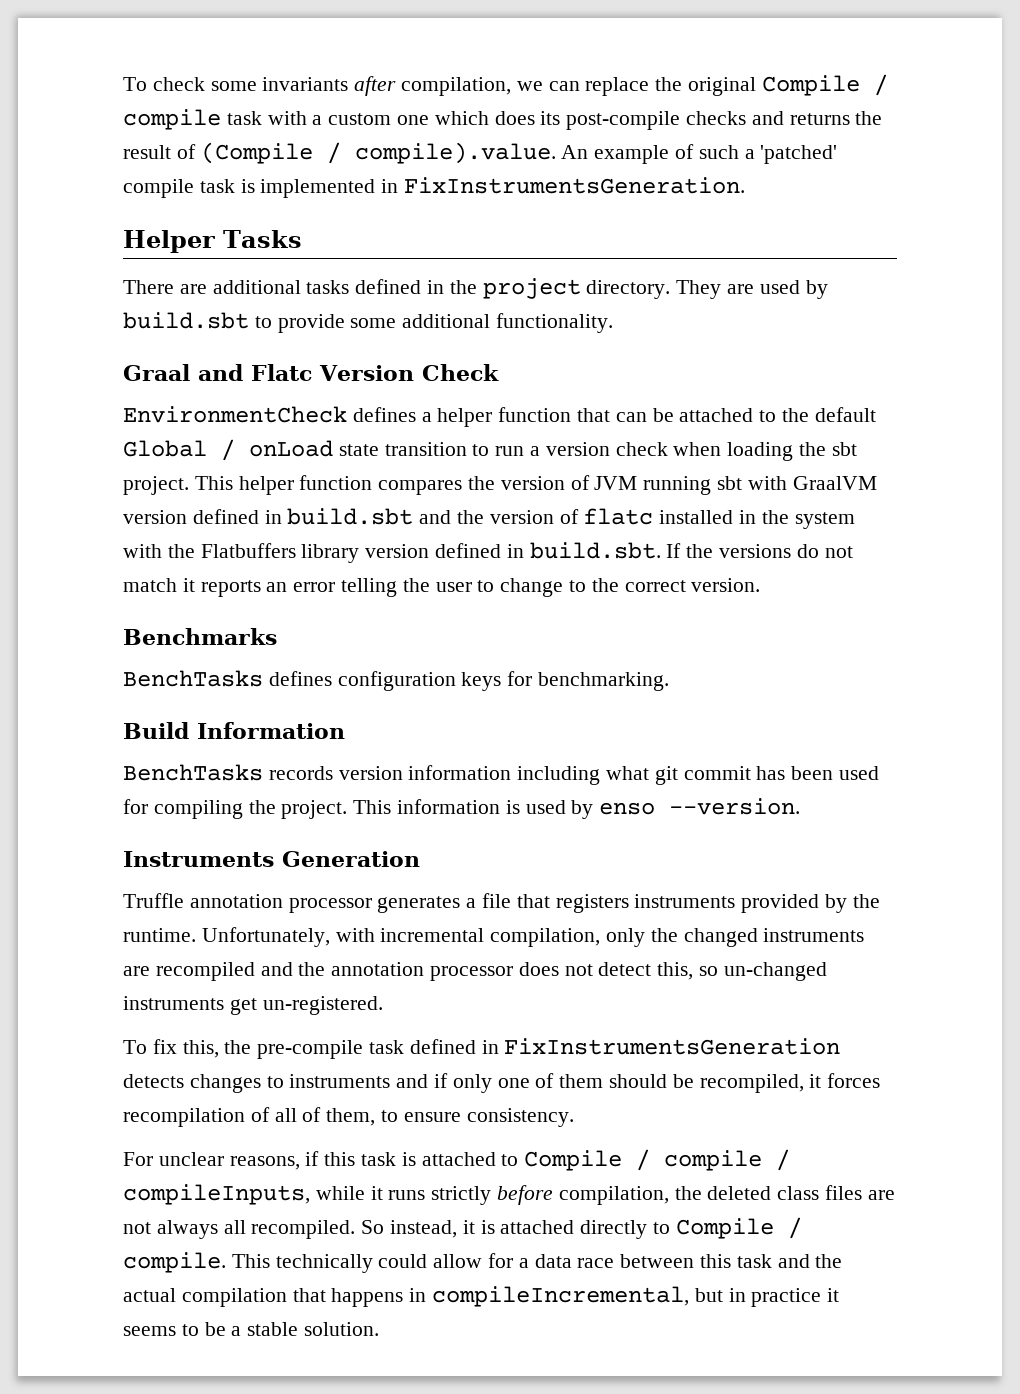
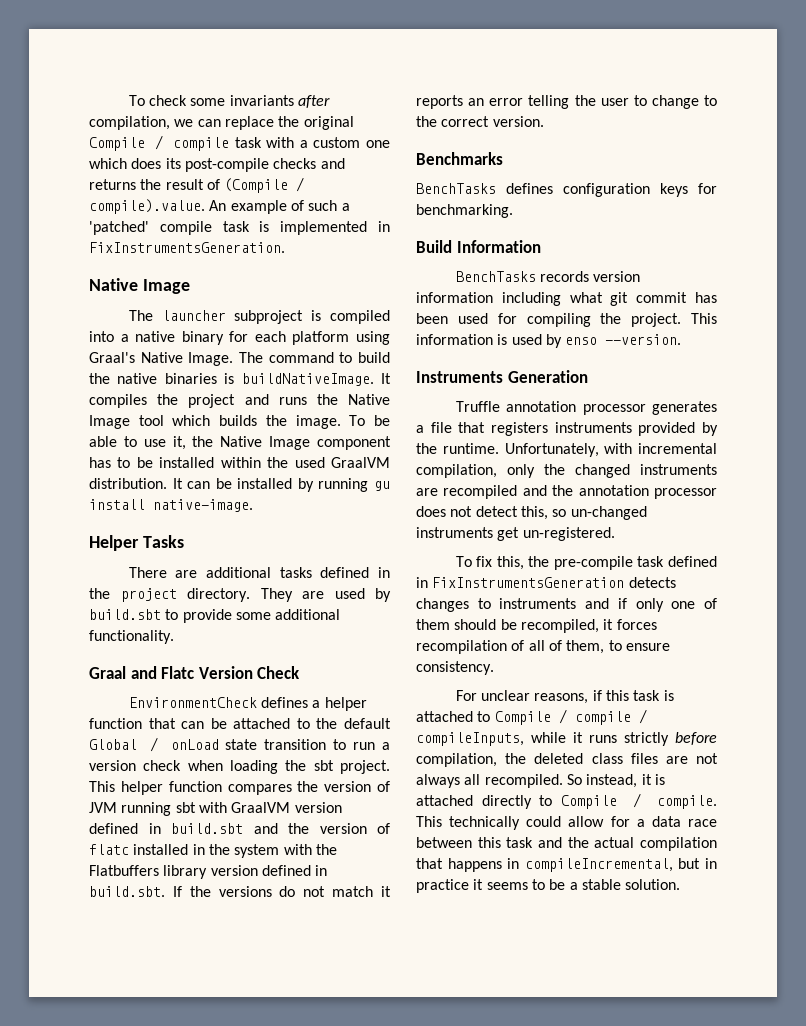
  To check some invariants after compilation, we can replace the original Compile / compile task with a custom one which does its post-compile checks and returns the result of (Compile / compile).value. An example of such a 'patched' compile task is implemented in FixInstrumentsGeneration.
+ Native Image
+ The launcher subproject is compiled into a native binary for each platform using Graal's Native Image. The command to build the native binaries is buildNativeImage. It compiles the project and runs the Native Image tool which builds the image. To be able to use it, the Native Image component has to be installed within the used GraalVM distribution. It can be installed by running gu install native-image.

